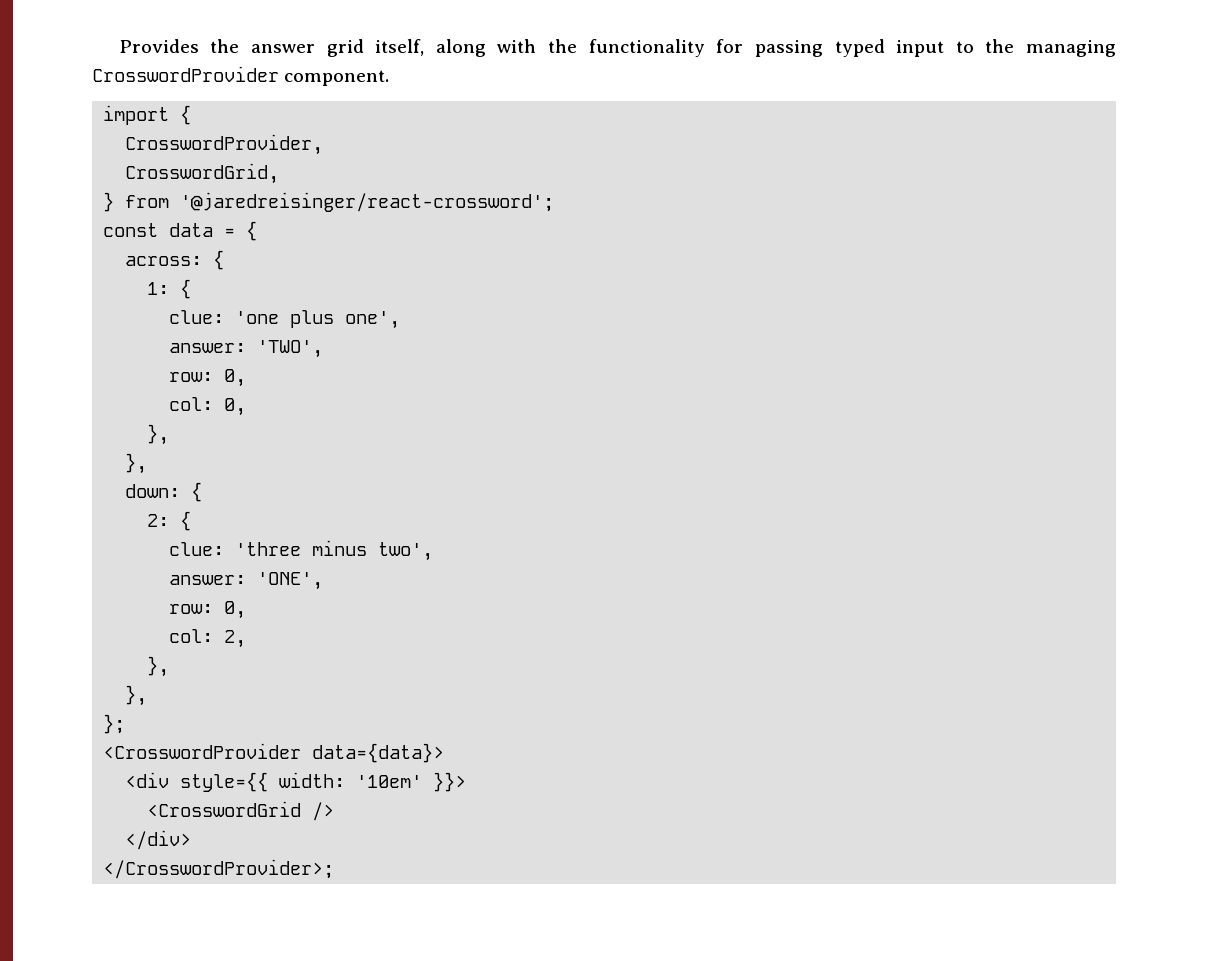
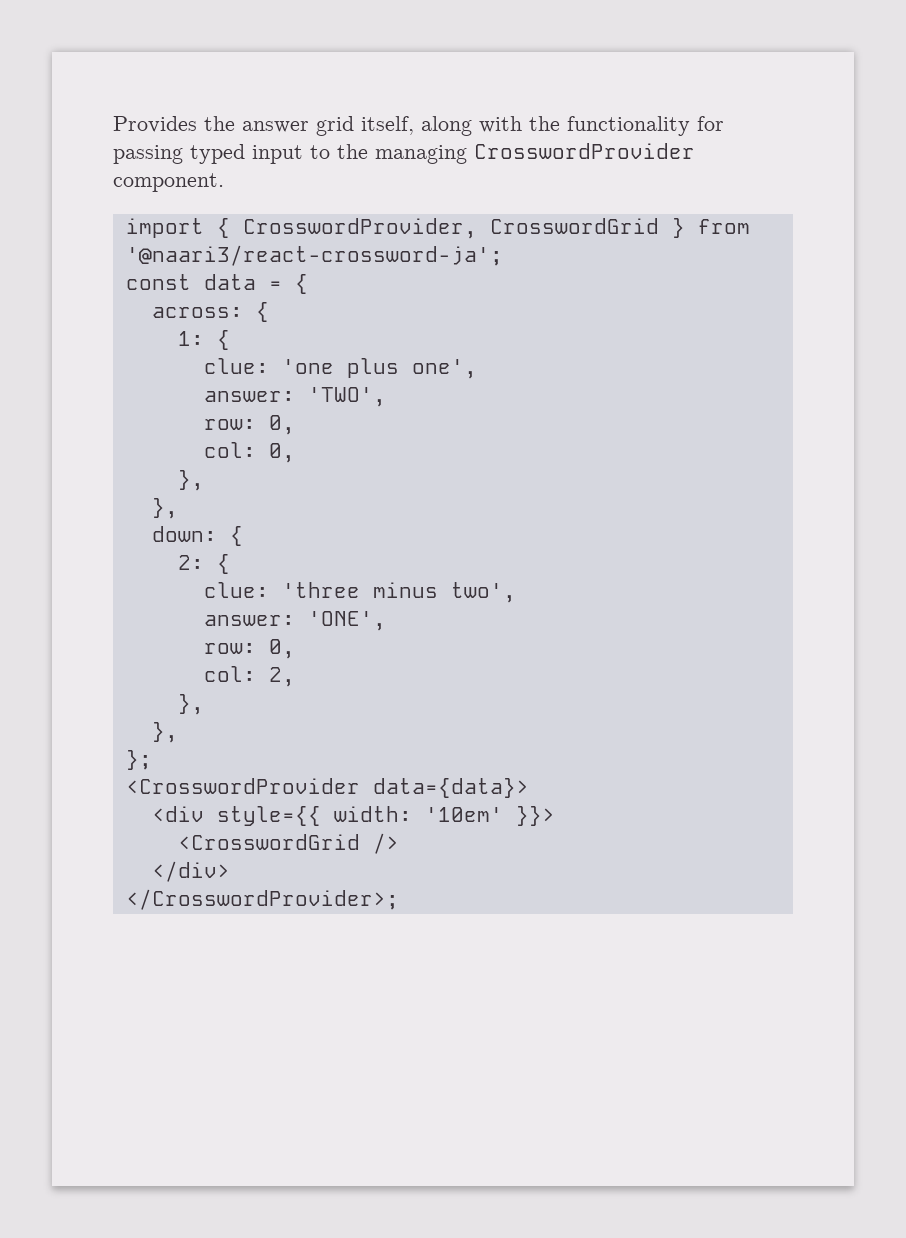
- import {
- CrosswordProvider,
- CrosswordGrid,
- } from '@jaredreisinger/react-crossword';
+ import { CrosswordProvider, CrosswordGrid } from '@naari3/react-crossword-ja';

